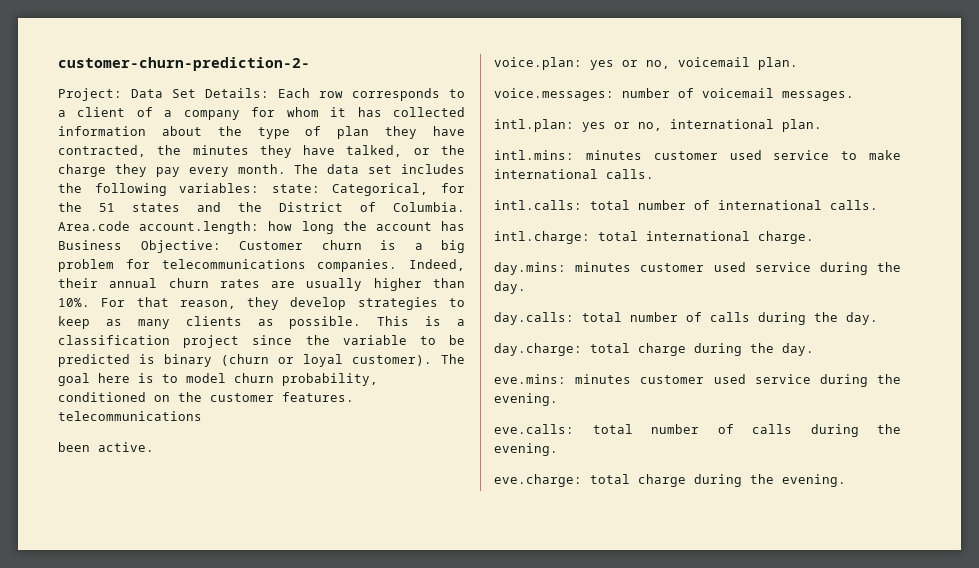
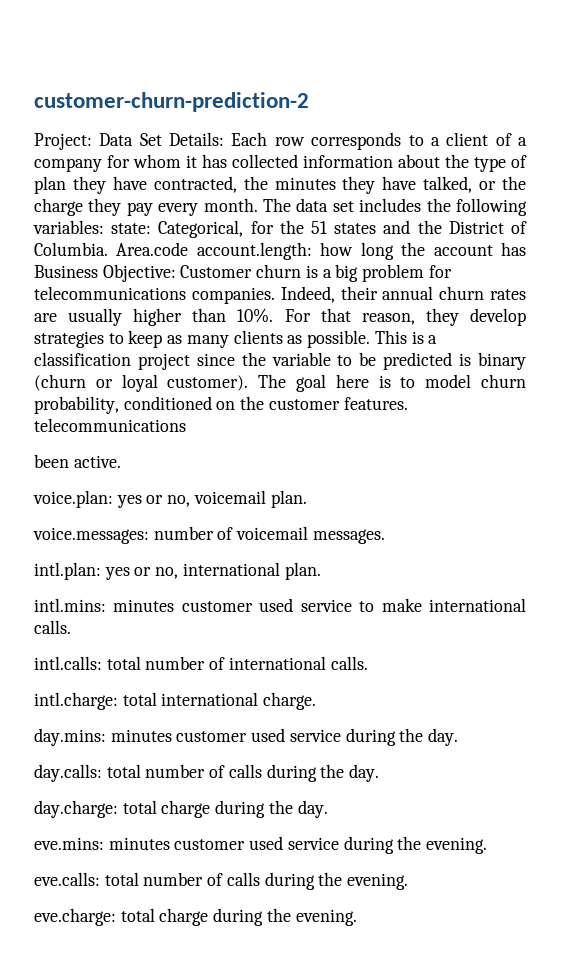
- customer-churn-prediction-2-
+ customer-churn-prediction-2

